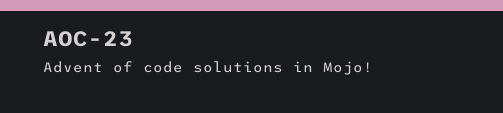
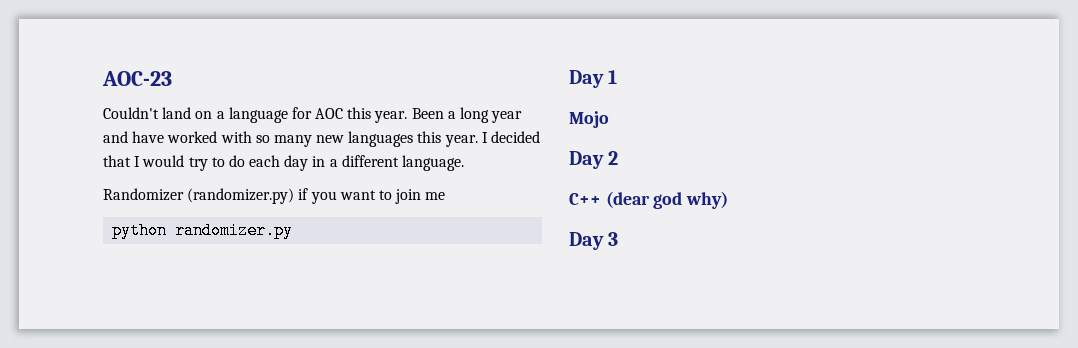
- Advent of code solutions in Mojo!
+ Couldn't land on a language for AOC this year. Been a long year and have worked with so many new languages this year. I decided that I would try to do each day in a different language.
+ Randomizer (randomizer.py) if you want to join me
+ python randomizer.py
+ Day 1
+ Mojo
+ Day 2
+ C++ (dear god why)
+ Day 3

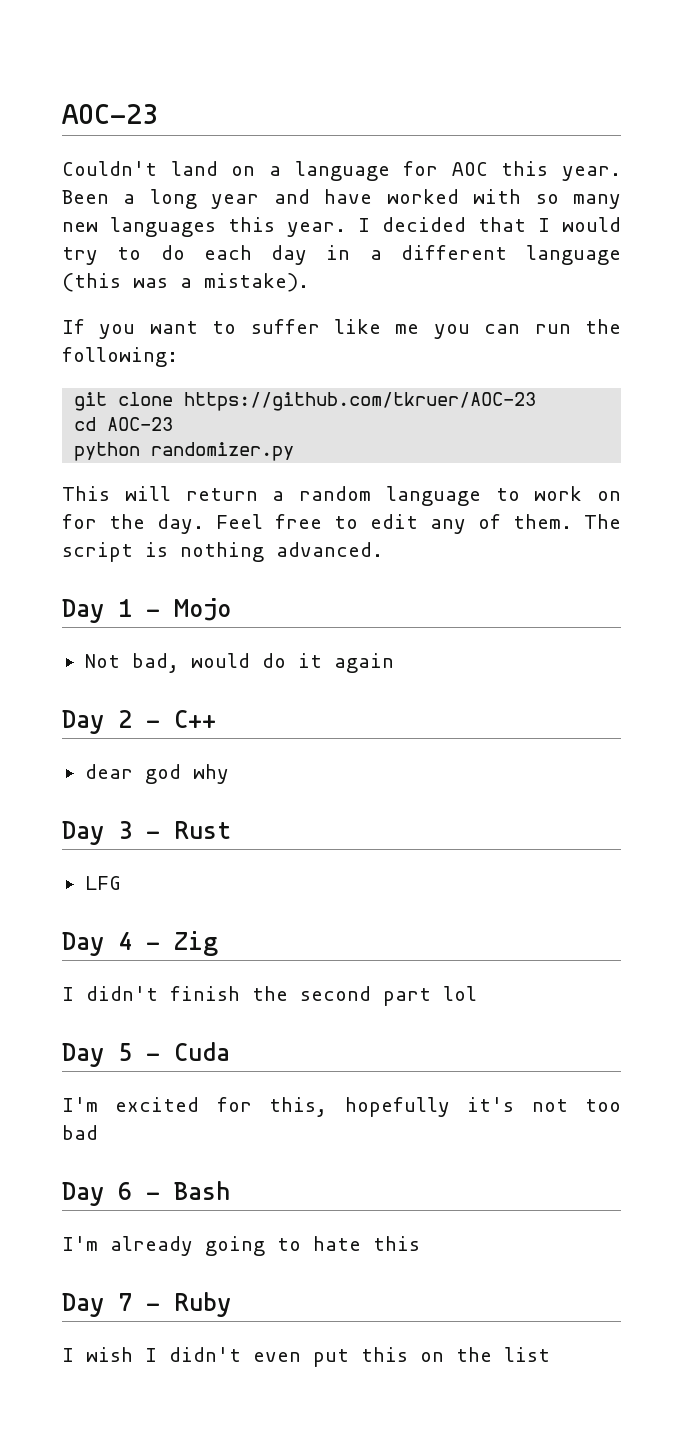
- I decided that I would try to do each day in a different language.
- Randomizer (randomizer.py) if you want to join me
+ I decided that I would try to do each day in a different language (this was a mistake).
+ If you want to suffer like me you can run the following:
+ git clone https://github.com/tkruer/AOC-23
+ cd AOC-23
  python randomizer.py
- Day 1
- Mojo
- Day 2
- C++ (dear god why)
- Day 3
+ This will return a random language to work on for the day. Feel free to edit any of them. The script is nothing advanced.
+ Day 1 - Mojo
+ Not bad, would do it again
+ Day 2 - C++
+ dear god why
+ Day 3 - Rust
+ LFG
+ Day 4 - Zig
+ I didn't finish the second part lol
+ Day 5 - Cuda
+ I'm excited for this, hopefully it's not too bad
+ Day 6 - Bash
+ I'm already going to hate this
+ Day 7 - Ruby
+ I wish I didn't even put this on the list

